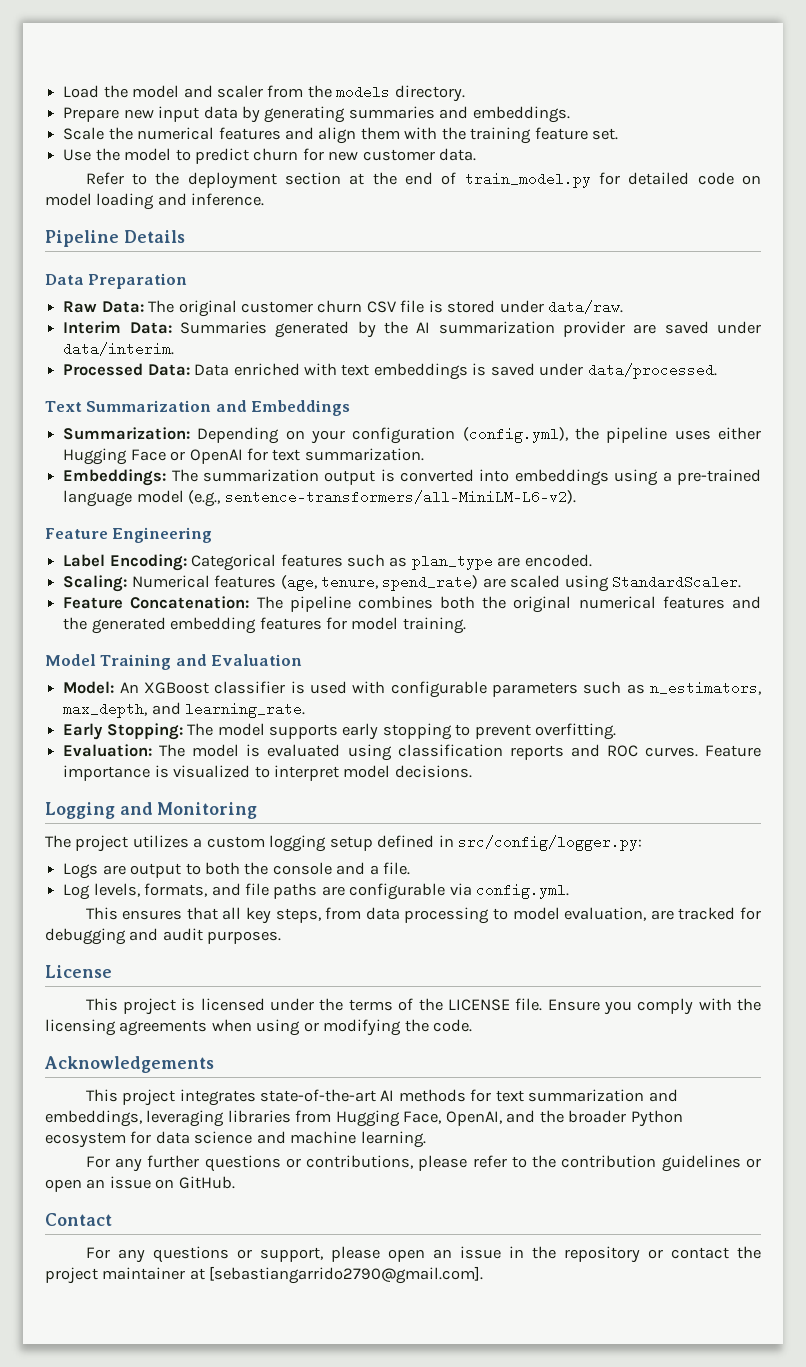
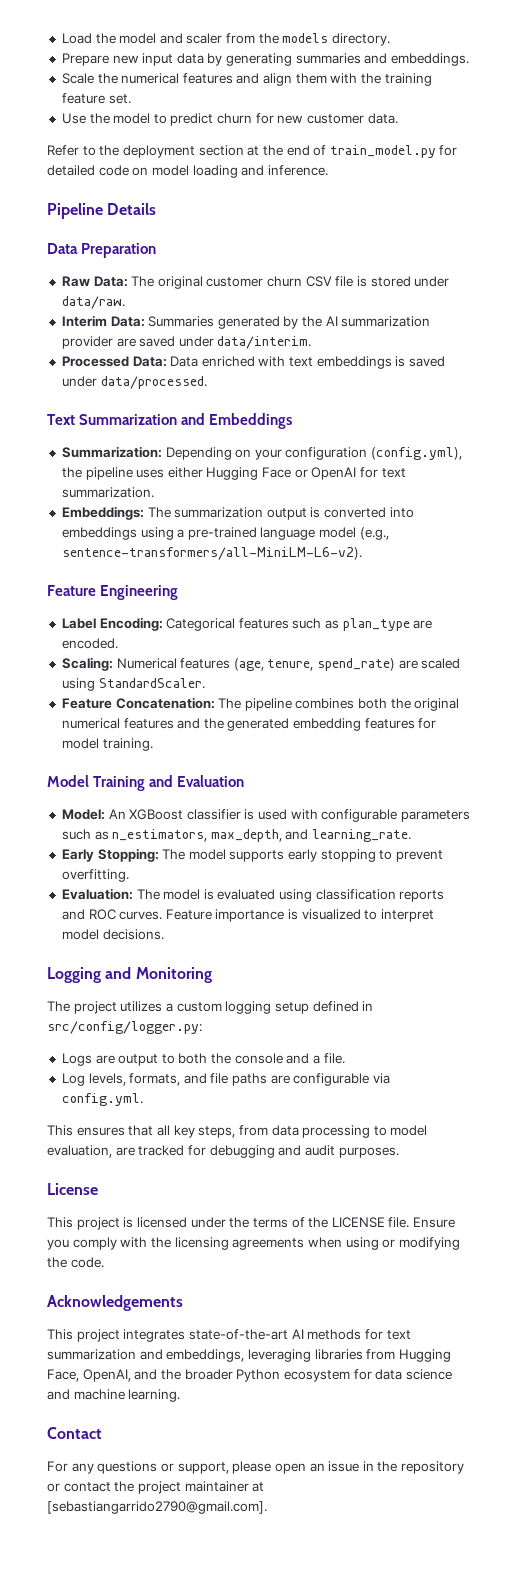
- For any further questions or contributions, please refer to the contribution guidelines or open an issue on GitHub.

